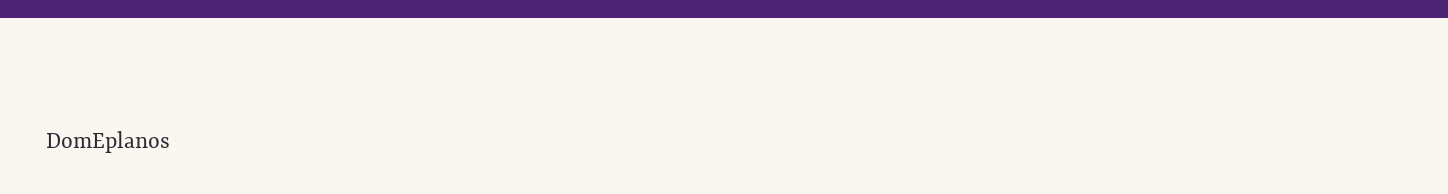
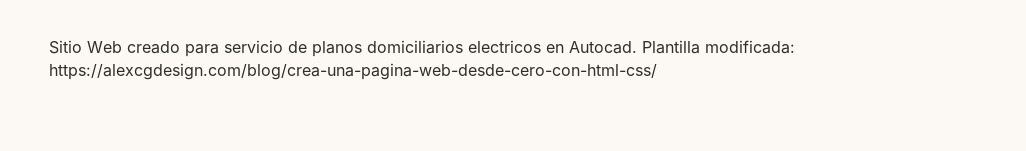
- DomEplanos
+ Sitio Web creado para servicio de planos domiciliarios electricos en Autocad. Plantilla modificada: https://alexcgdesign.com/blog/crea-una-pagina-web-desde-cero-con-html-css/

